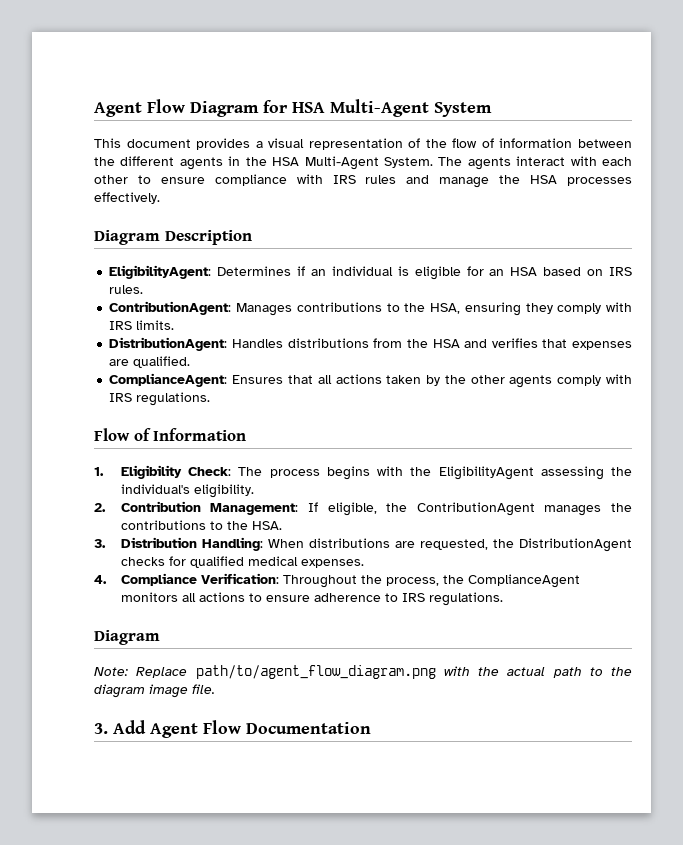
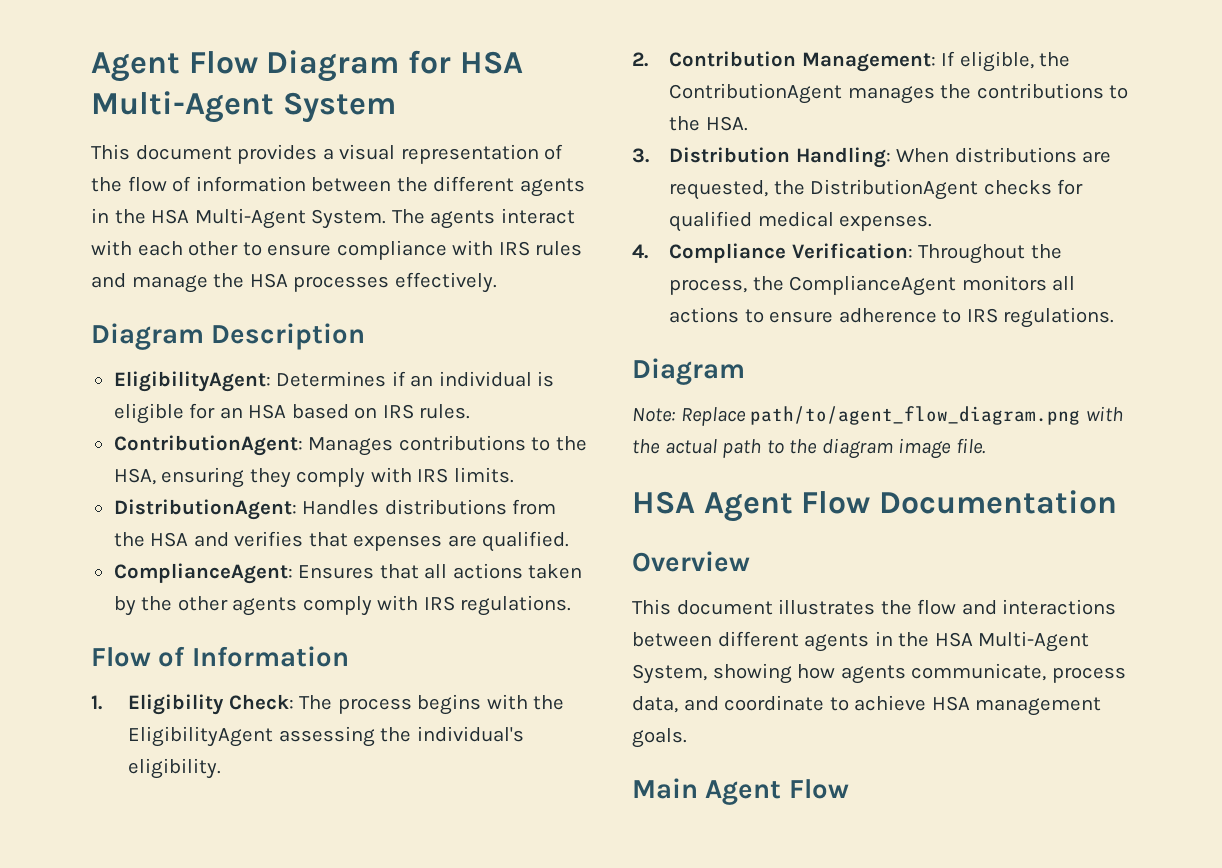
- 3. Add Agent Flow Documentation
+ HSA Agent Flow Documentation
+ Overview
+ This document illustrates the flow and interactions between different agents in the HSA Multi-Agent System, showing how agents communicate, process data, and coordinate to achieve HSA management goals.
+ Main Agent Flow

